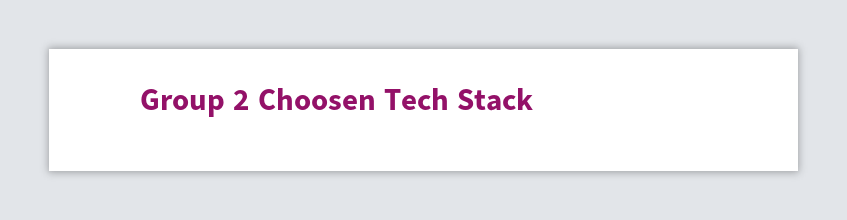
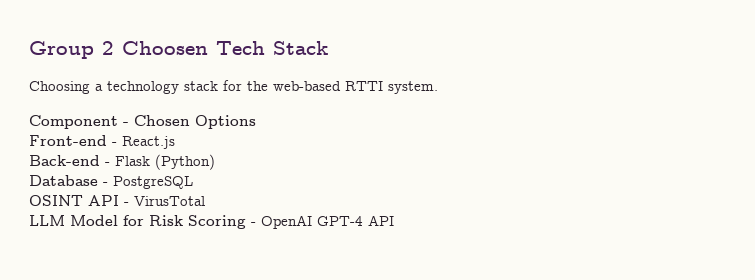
+ Choosing a technology stack for the web-based RTTI system.
+ Component - Chosen Options
+ Front-end - React.js
+ Back-end - Flask (Python)
+ Database - PostgreSQL
+ OSINT API - VirusTotal
+ LLM Model for Risk Scoring - OpenAI GPT-4 API

